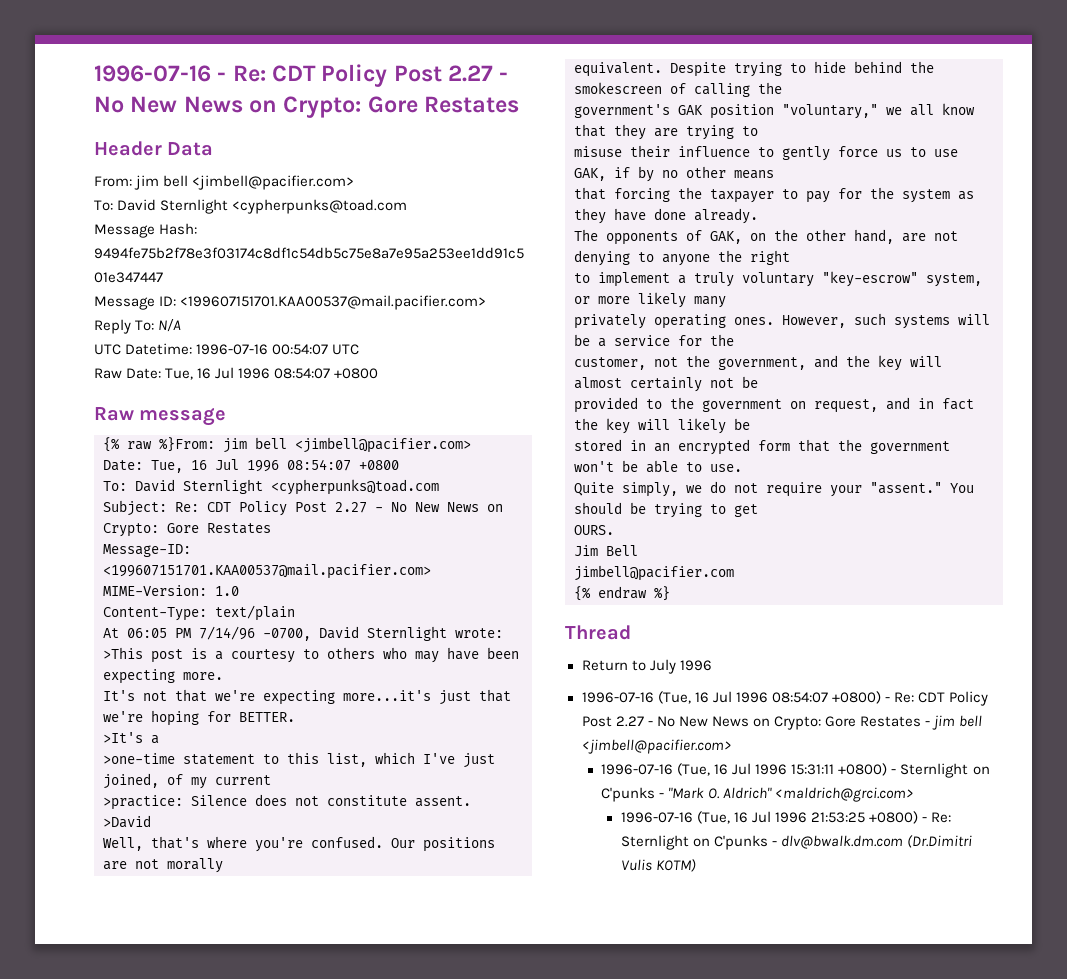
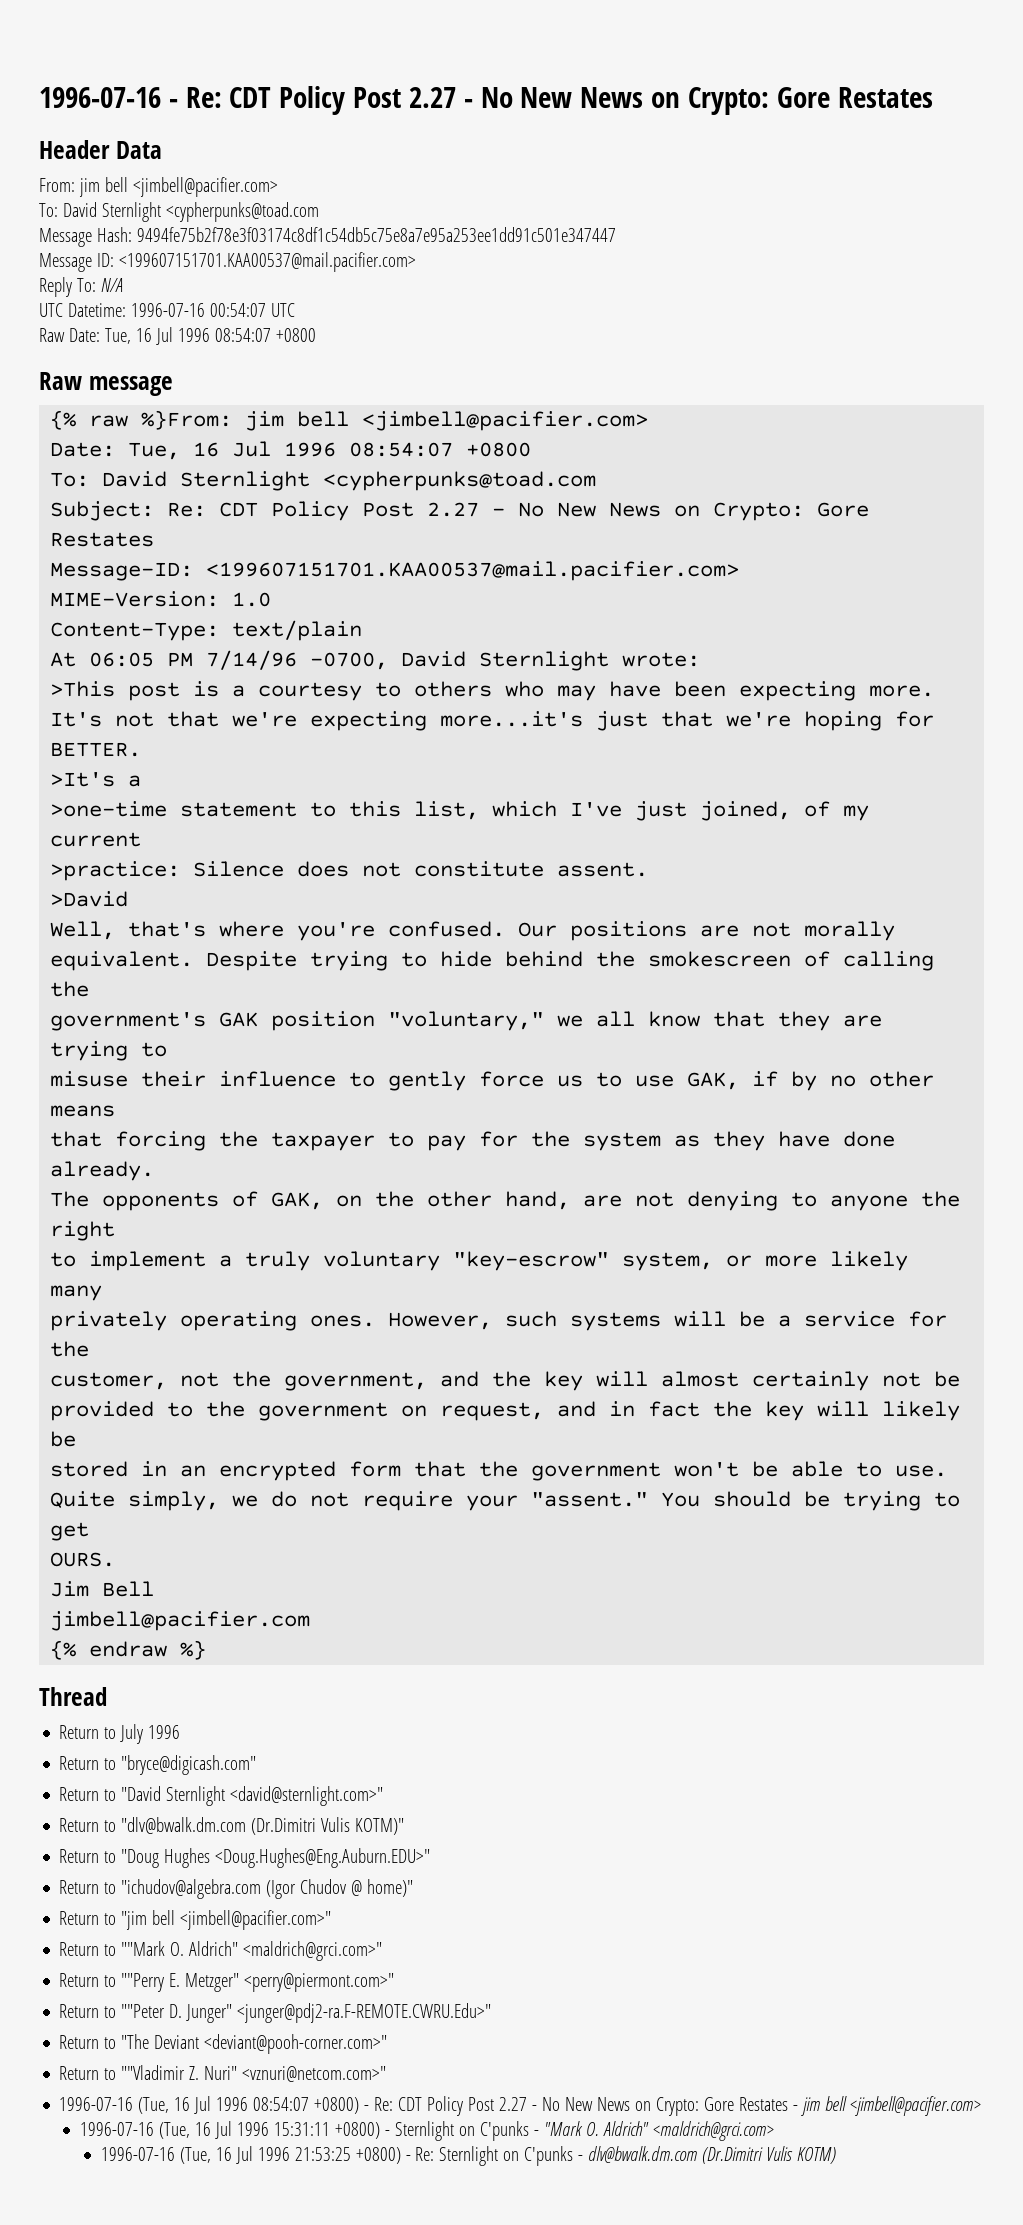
+ Return to "bryce@digicash.com"
+ Return to "David Sternlight <david@sternlight.com>"
+ Return to "dlv@bwalk.dm.com (Dr.Dimitri Vulis KOTM)"
+ Return to "Doug Hughes <Doug.Hughes@Eng.Auburn.EDU>"
+ Return to "ichudov@algebra.com (Igor Chudov @ home)"
+ Return to "jim bell <jimbell@pacifier.com>"
+ Return to ""Mark O. Aldrich" <maldrich@grci.com>"
+ Return to ""Perry E. Metzger" <perry@piermont.com>"
+ Return to ""Peter D. Junger" <junger@pdj2-ra.F-REMOTE.CWRU.Edu>"
+ Return to "The Deviant <deviant@pooh-corner.com>"
+ Return to ""Vladimir Z. Nuri" <vznuri@netcom.com>"

